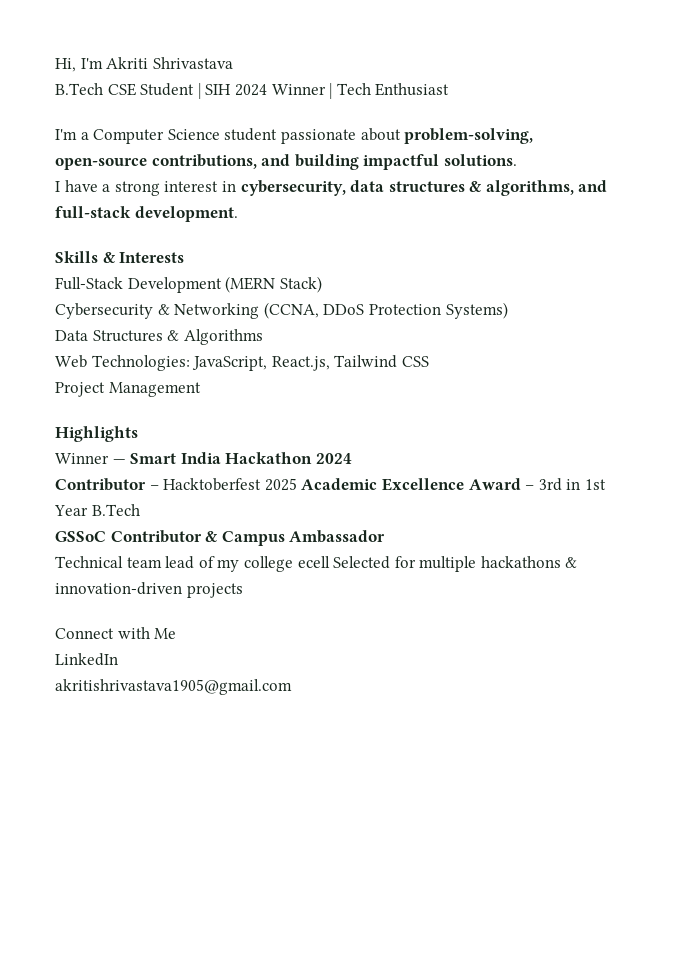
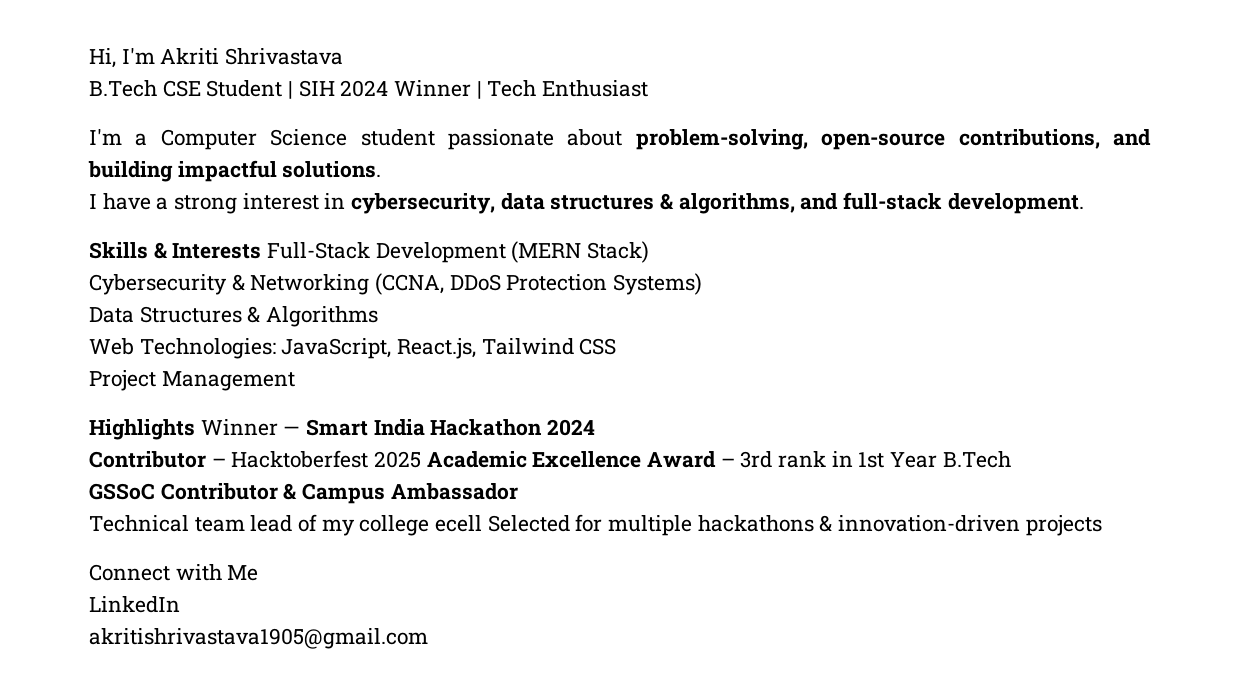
- Skills & Interests
- Full-Stack Development (MERN Stack)
+ Skills & Interests Full-Stack Development (MERN Stack)
- Highlights
- Winner — Smart India Hackathon 2024
+ Highlights Winner — Smart India Hackathon 2024
- Contributor – Hacktoberfest 2025 Academic Excellence Award – 3rd in 1st Year B.Tech
+ Contributor – Hacktoberfest 2025 Academic Excellence Award – 3rd rank in 1st Year B.Tech

